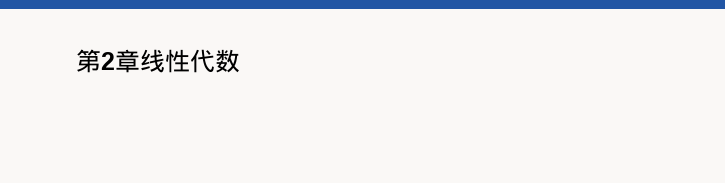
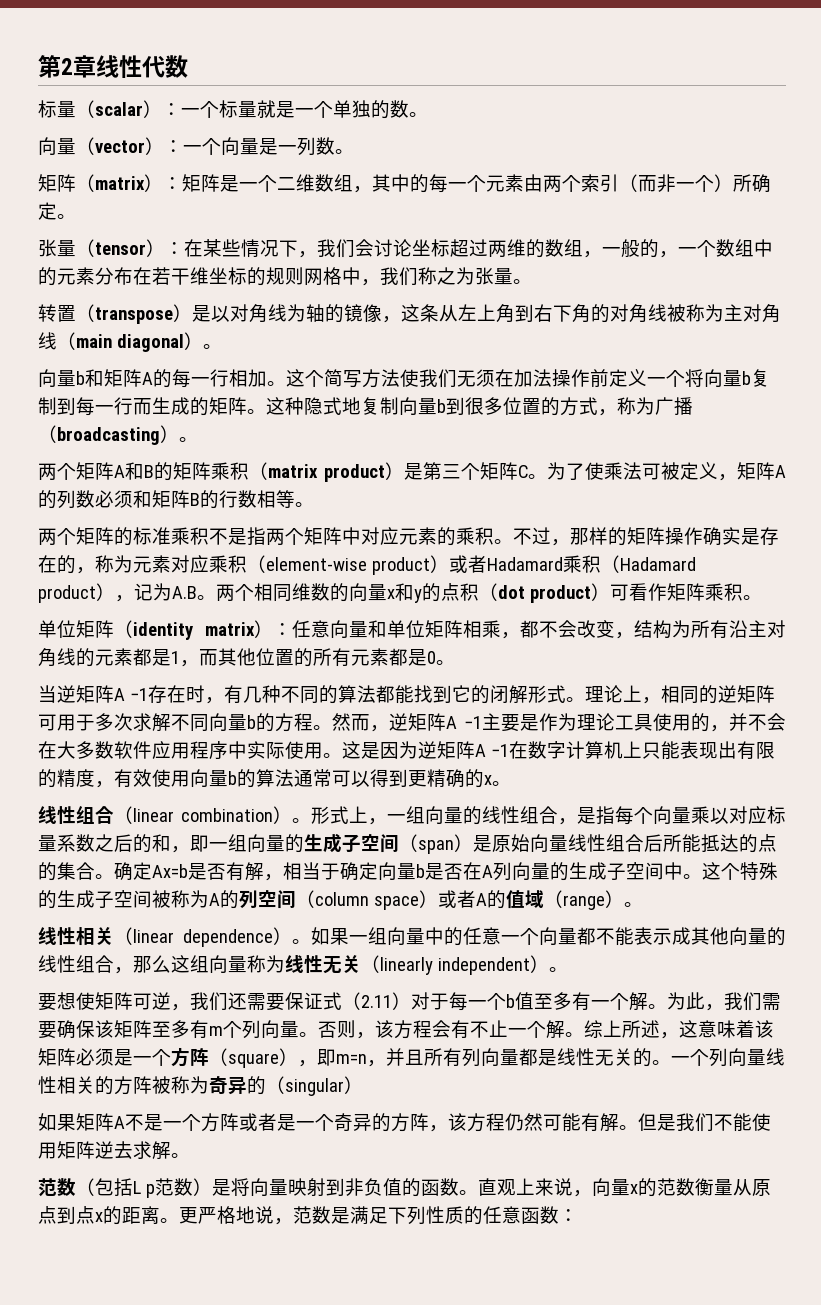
+ 标量（scalar）：一个标量就是一个单独的数。
+ 向量（vector）：一个向量是一列数。
+ 矩阵（matrix）：矩阵是一个二维数组，其中的每一个元素由两个索引（而非一个）所确定。
+ 张量（tensor）：在某些情况下，我们会讨论坐标超过两维的数组，一般的，一个数组中的元素分布在若干维坐标的规则网格中，我们称之为张量。
+ 转置（transpose）是以对角线为轴的镜像，这条从左上角到右下角的对角线被称为主对角线（main diagonal）。
+ 向量b和矩阵A的每一行相加。这个简写方法使我们无须在加法操作前定义一个将向量b复制到每一行而生成的矩阵。这种隐式地复制向量b到很多位置的方式，称为广播（broadcasting）。
+ 两个矩阵A和B的矩阵乘积（matrix product）是第三个矩阵C。为了使乘法可被定义，矩阵A的列数必须和矩阵B的行数相等。
+ 两个矩阵的标准乘积不是指两个矩阵中对应元素的乘积。不过，那样的矩阵操作确实是存在的，称为元素对应乘积（element-wise product）或者Hadamard乘积（Hadamard product），记为A.B。两个相同维数的向量x和y的点积（dot product）可看作矩阵乘积。
+ 单位矩阵（identity matrix）：任意向量和单位矩阵相乘，都不会改变，结构为所有沿主对角线的元素都是1，而其他位置的所有元素都是0。
+ 当逆矩阵A −1存在时，有几种不同的算法都能找到它的闭解形式。理论上，相同的逆矩阵可用于多次求解不同向量b的方程。然而，逆矩阵A −1主要是作为理论工具使用的，并不会在大多数软件应用程序中实际使用。这是因为逆矩阵A −1在数字计算机上只能表现出有限的精度，有效使用向量b的算法通常可以得到更精确的x。
+ 线性组合（linear combination）。形式上，一组向量的线性组合，是指每个向量乘以对应标量系数之后的和，即一组向量的生成子空间（span）是原始向量线性组合后所能抵达的点的集合。确定Ax=b是否有解，相当于确定向量b是否在A列向量的生成子空间中。这个特殊的生成子空间被称为A的列空间（column space）或者A的值域（range）。
+ 线性相关（linear dependence）。如果一组向量中的任意一个向量都不能表示成其他向量的线性组合，那么这组向量称为线性无关（linearly independent）。
+ 要想使矩阵可逆，我们还需要保证式（2.11）对于每一个b值至多有一个解。为此，我们需要确保该矩阵至多有m个列向量。否则，该方程会有不止一个解。综上所述，这意味着该矩阵必须是一个方阵（square），即m=n，并且所有列向量都是线性无关的。一个列向量线性相关的方阵被称为奇异的（singular）
+ 如果矩阵A不是一个方阵或者是一个奇异的方阵，该方程仍然可能有解。但是我们不能使用矩阵逆去求解。
+ 范数（包括L p范数）是将向量映射到非负值的函数。直观上来说，向量x的范数衡量从原点到点x的距离。更严格地说，范数是满足下列性质的任意函数：

